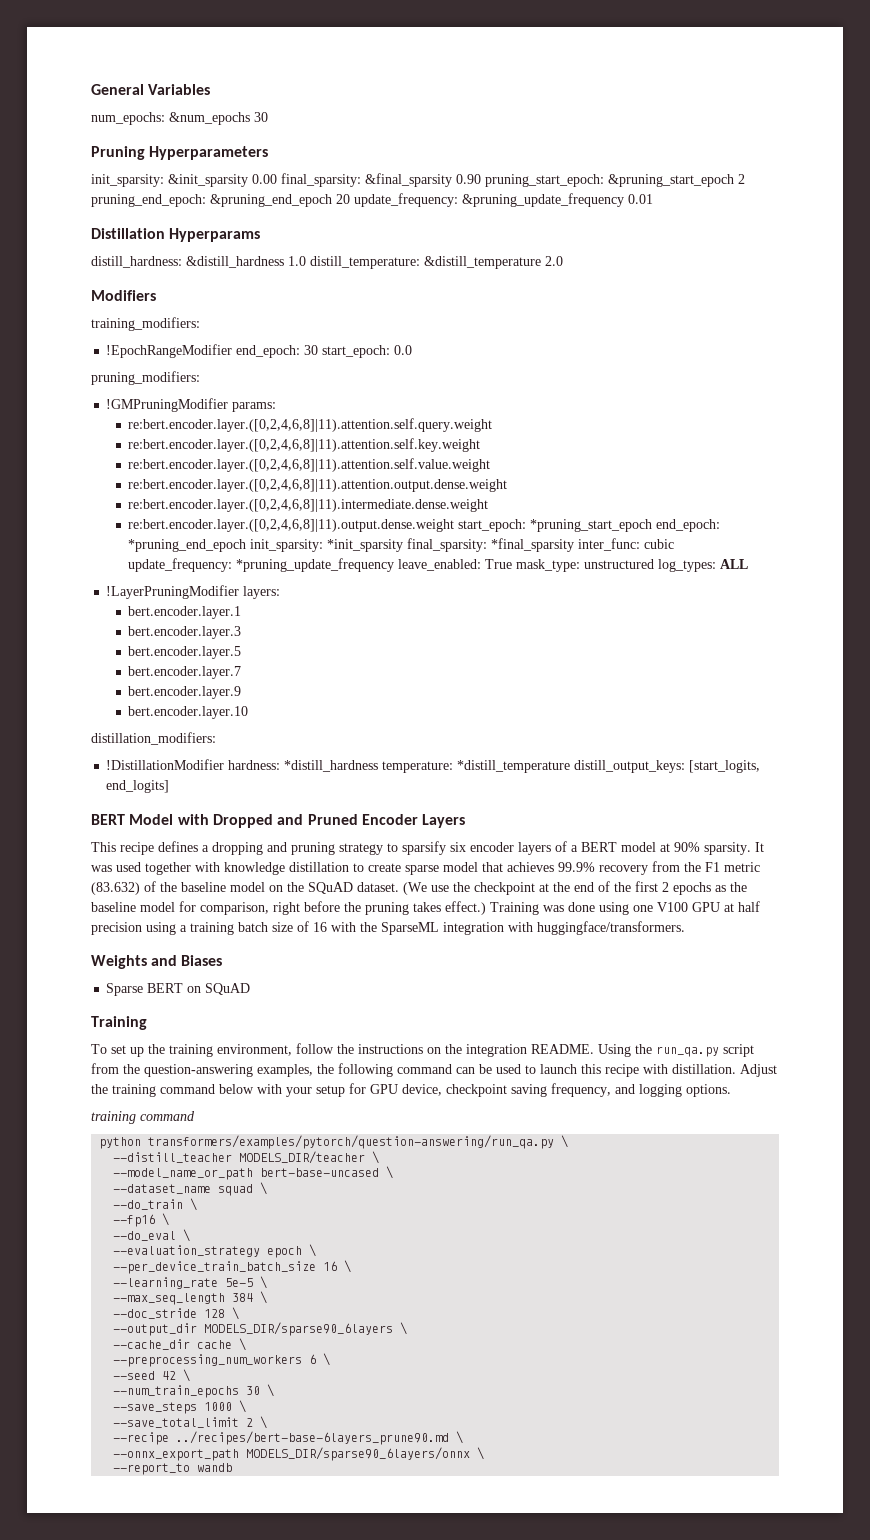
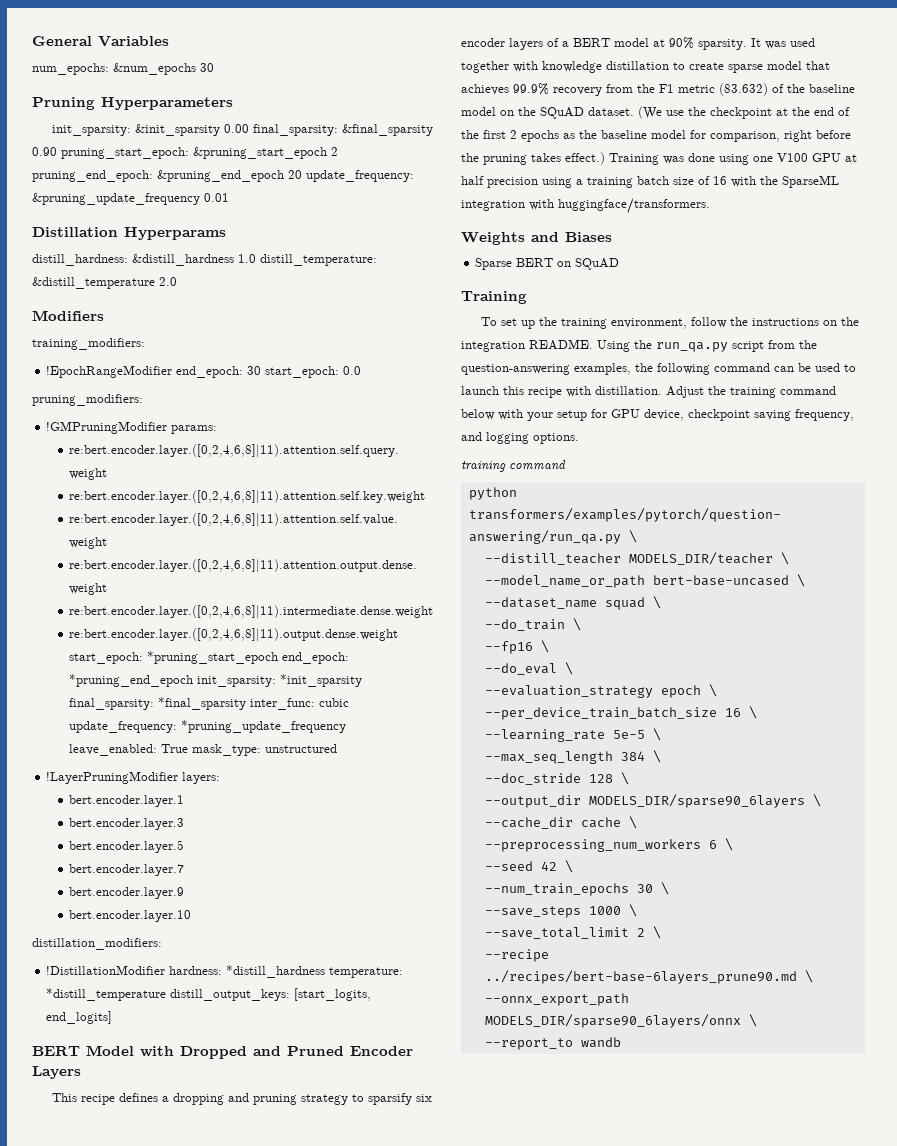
- re:bert.encoder.layer.([0,2,4,6,8]|11).output.dense.weight start_epoch: *pruning_start_epoch end_epoch: *pruning_end_epoch init_sparsity: *init_sparsity final_sparsity: *final_sparsity inter_func: cubic update_frequency: *pruning_update_frequency leave_enabled: True mask_type: unstructured log_types: ALL
+ re:bert.encoder.layer.([0,2,4,6,8]|11).output.dense.weight start_epoch: *pruning_start_epoch end_epoch: *pruning_end_epoch init_sparsity: *init_sparsity final_sparsity: *final_sparsity inter_func: cubic update_frequency: *pruning_update_frequency leave_enabled: True mask_type: unstructured

